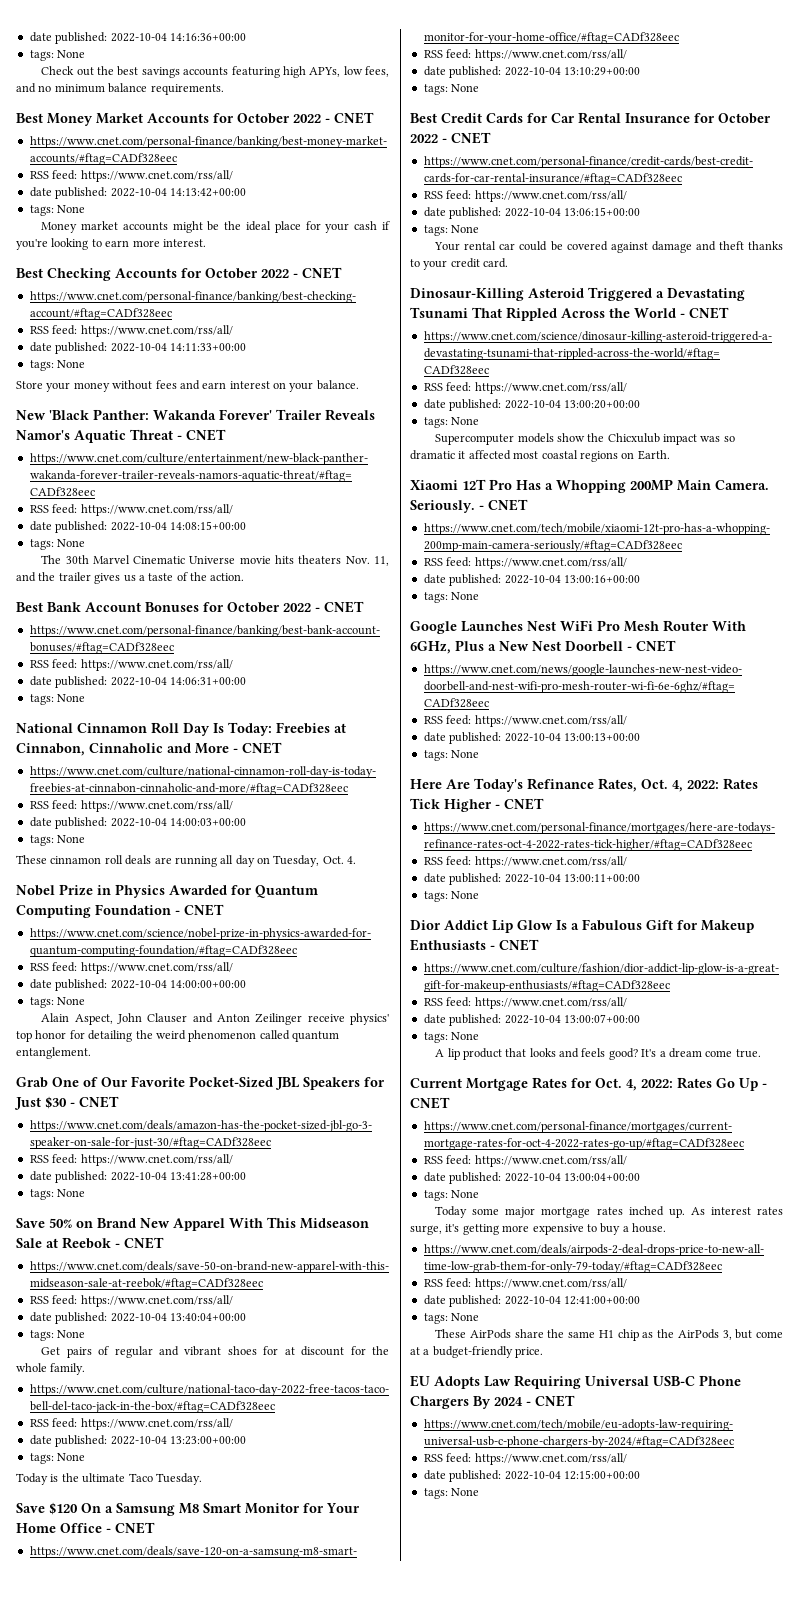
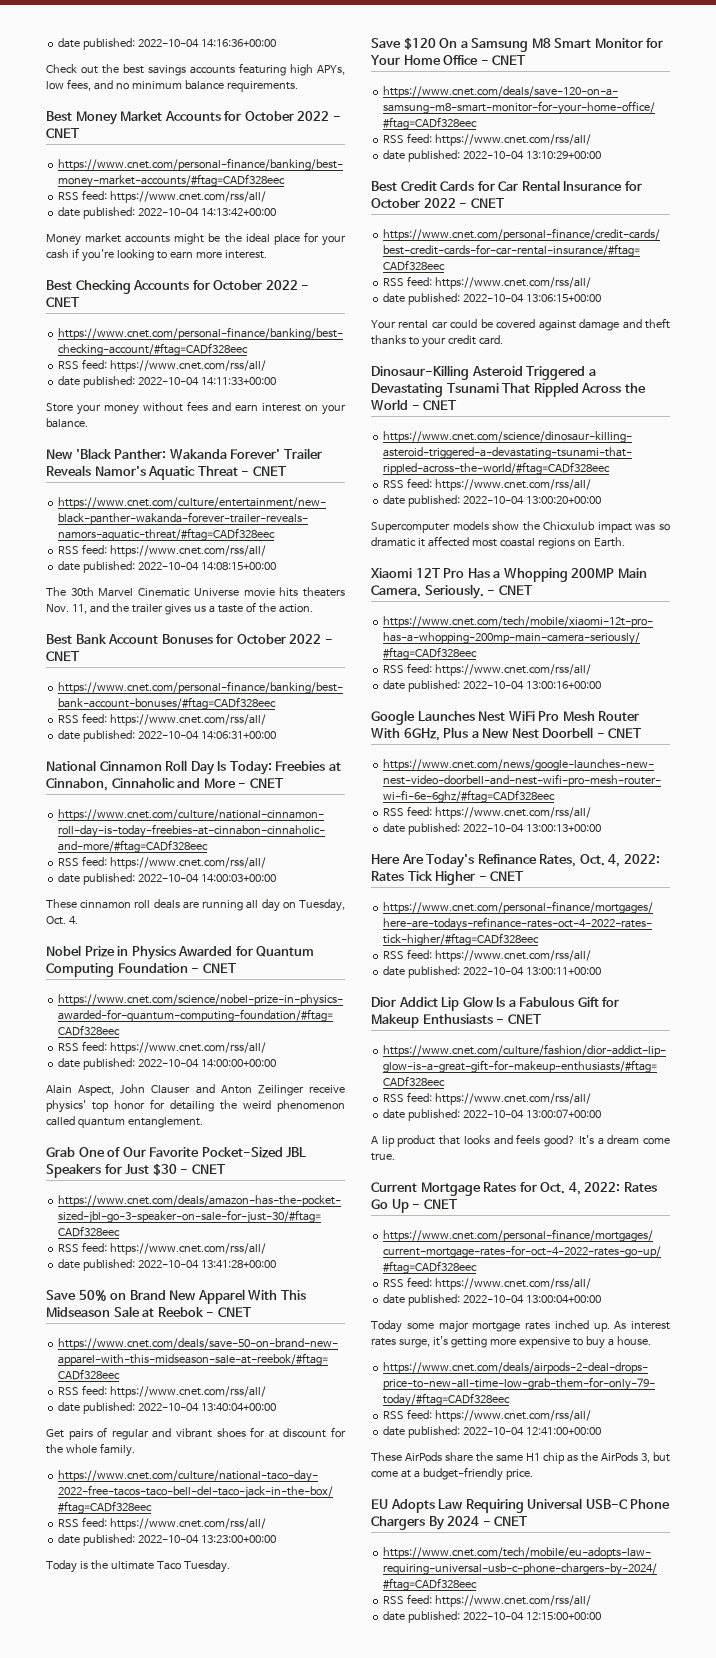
  date published: 2022-10-04 14:16:36+00:00
- tags: None
  date published: 2022-10-04 14:13:42+00:00
- tags: None
  date published: 2022-10-04 14:11:33+00:00
- tags: None
  date published: 2022-10-04 14:08:15+00:00
- tags: None
  date published: 2022-10-04 14:06:31+00:00
- tags: None
  date published: 2022-10-04 14:00:03+00:00
- tags: None
  date published: 2022-10-04 14:00:00+00:00
- tags: None
  date published: 2022-10-04 13:41:28+00:00
- tags: None
  date published: 2022-10-04 13:40:04+00:00
- tags: None
  date published: 2022-10-04 13:23:00+00:00
- tags: None
  date published: 2022-10-04 13:10:29+00:00
- tags: None
  date published: 2022-10-04 13:06:15+00:00
- tags: None
  date published: 2022-10-04 13:00:20+00:00
- tags: None
  date published: 2022-10-04 13:00:16+00:00
- tags: None
  date published: 2022-10-04 13:00:13+00:00
- tags: None
  date published: 2022-10-04 13:00:11+00:00
- tags: None
  date published: 2022-10-04 13:00:07+00:00
- tags: None
  date published: 2022-10-04 13:00:04+00:00
- tags: None
  date published: 2022-10-04 12:41:00+00:00
- tags: None
  date published: 2022-10-04 12:15:00+00:00
- tags: None

